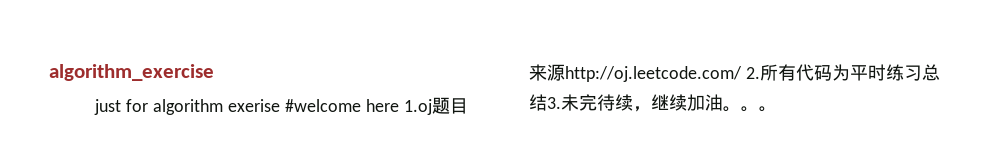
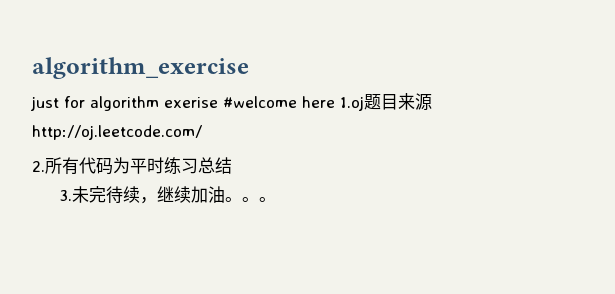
- just for algorithm exerise #welcome here 1.oj题目来源http://oj.leetcode.com/ 2.所有代码为平时练习总结3.未完待续，继续加油。
+ just for algorithm exerise #welcome here 1.oj题目来源http://oj.leetcode.com/
+ 2.所有代码为平时练习总结
+ 3.未完待续，继续加油。

